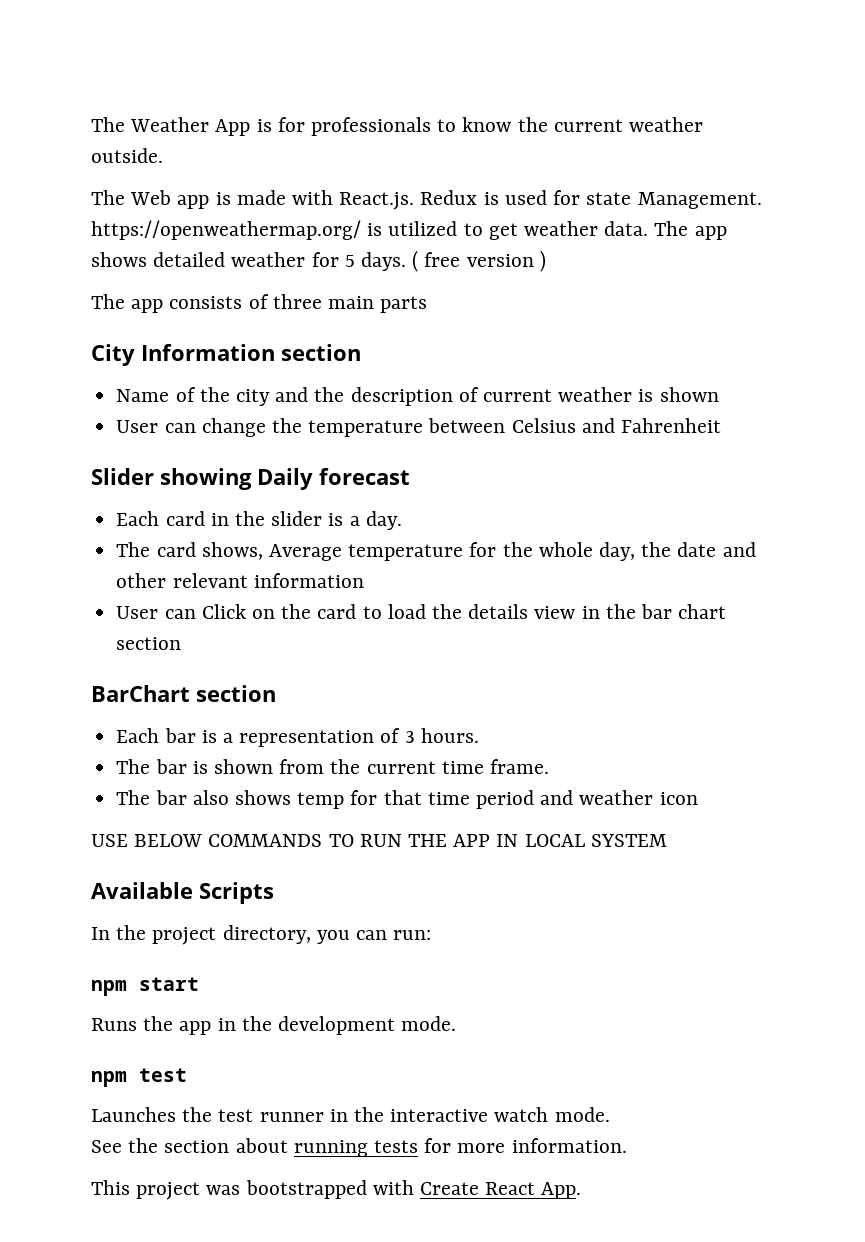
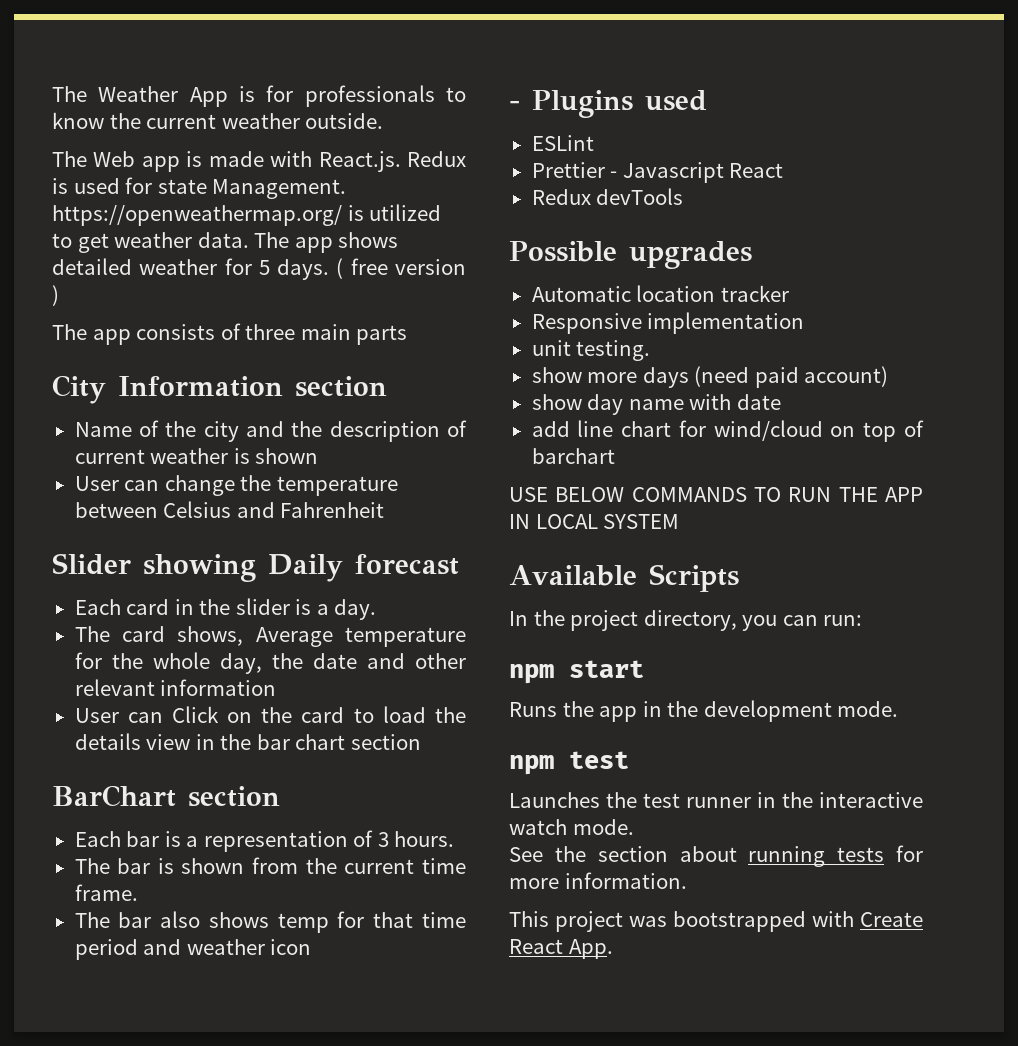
+ - Plugins used
+ ESLint
+ Prettier - Javascript React
+ Redux devTools
+ Possible upgrades
+ Automatic location tracker
+ Responsive implementation
+ unit testing.
+ show more days (need paid account)
+ show day name with date
+ add line chart for wind/cloud on top of barchart

